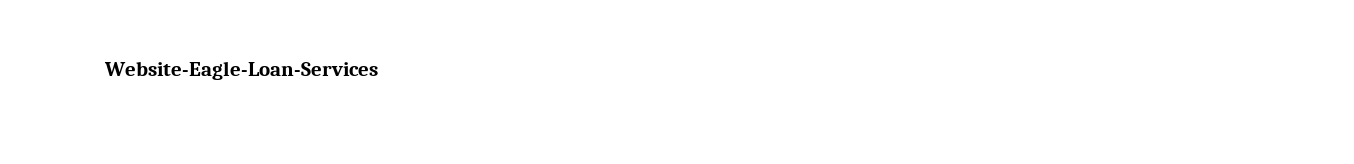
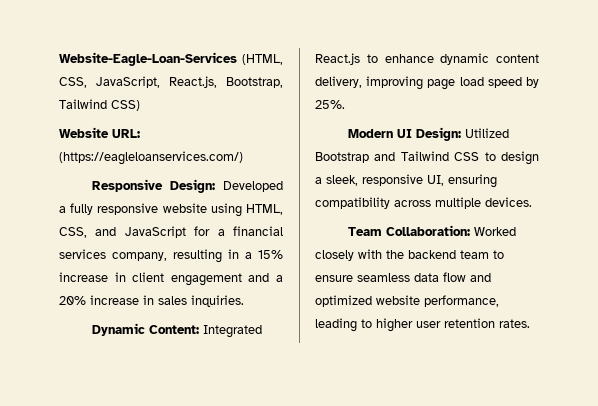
- Website-Eagle-Loan-Services
+ Website-Eagle-Loan-Services (HTML, CSS, JavaScript, React.js, Bootstrap, Tailwind CSS)
+ Website URL: (https://eagleloanservices.com/)
+ Responsive Design: Developed a fully responsive website using HTML, CSS, and JavaScript for a financial services company, resulting in a 15% increase in client engagement and a 20% increase in sales inquiries.
+ Dynamic Content: Integrated React.js to enhance dynamic content delivery, improving page load speed by 25%.
+ Modern UI Design: Utilized Bootstrap and Tailwind CSS to design a sleek, responsive UI, ensuring compatibility across multiple devices.
+ Team Collaboration: Worked closely with the backend team to ensure seamless data flow and optimized website performance, leading to higher user retention rates.

